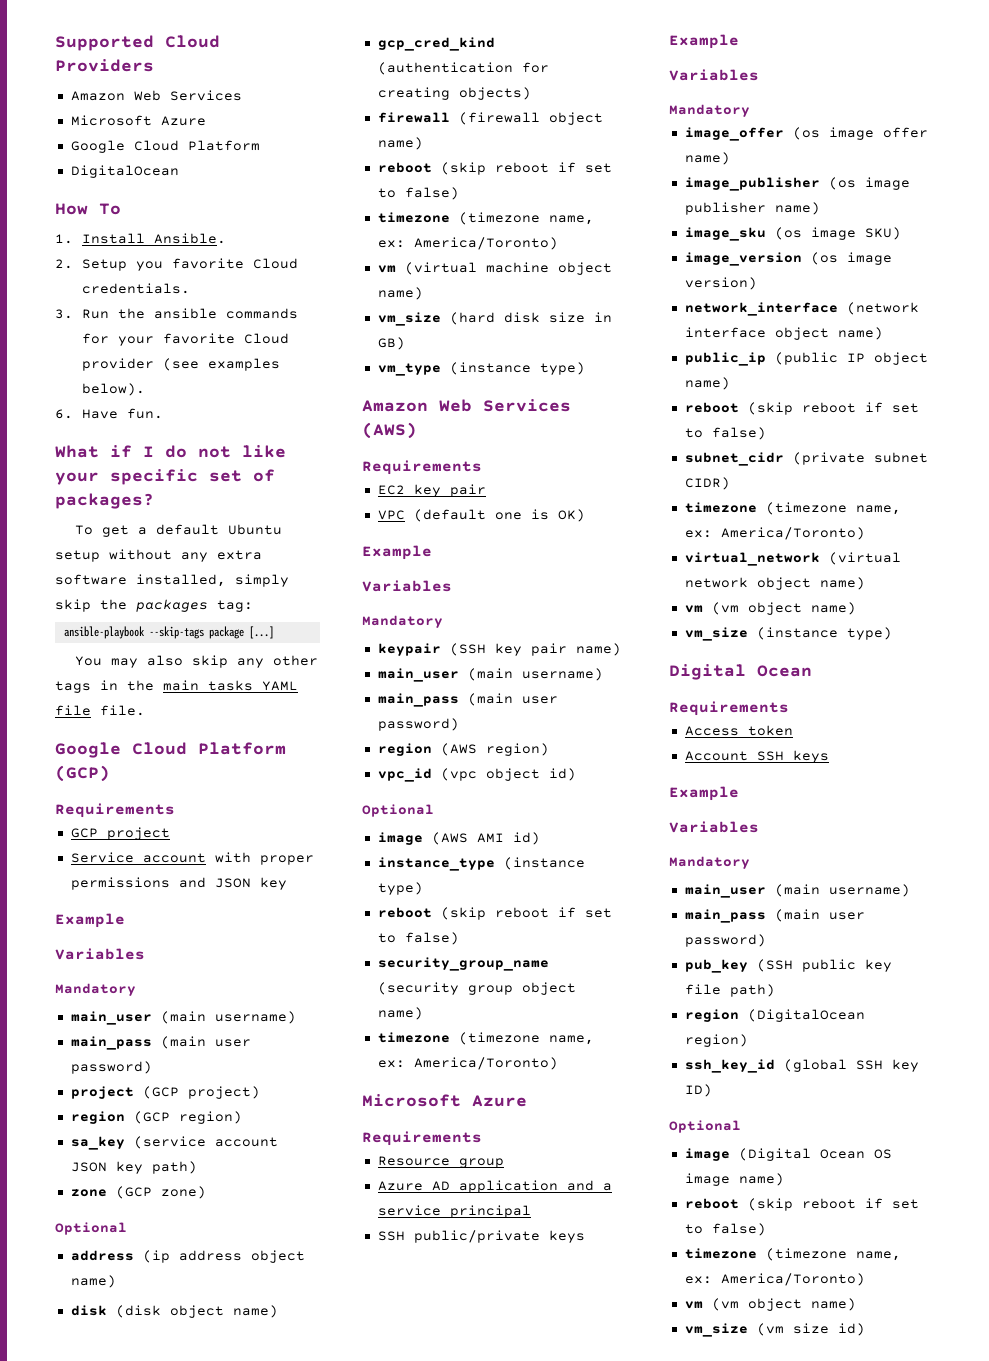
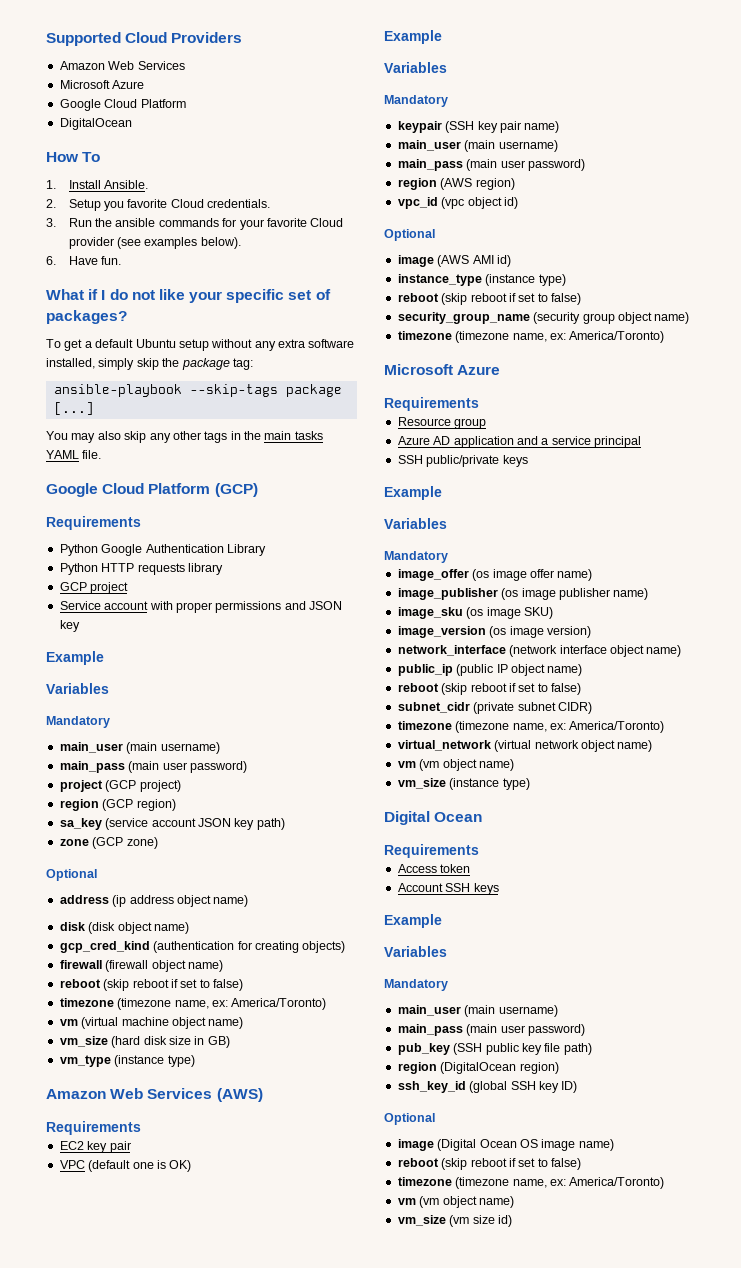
- To get a default Ubuntu setup without any extra software installed, simply skip the packages tag:
+ To get a default Ubuntu setup without any extra software installed, simply skip the package tag:
- You may also skip any other tags in the main tasks YAML file file.
+ You may also skip any other tags in the main tasks YAML file.
+ Python Google Authentication Library
+ Python HTTP requests library

